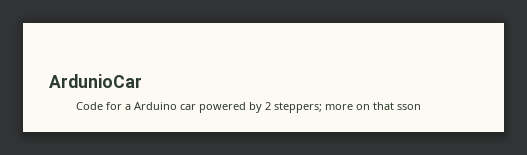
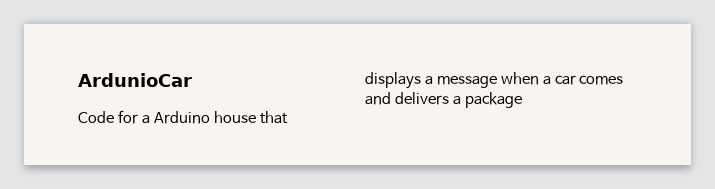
- Code for a Arduino car powered by 2 steppers; more on that sson
+ Code for a Arduino house that displays a message when a car comes and delivers a package

